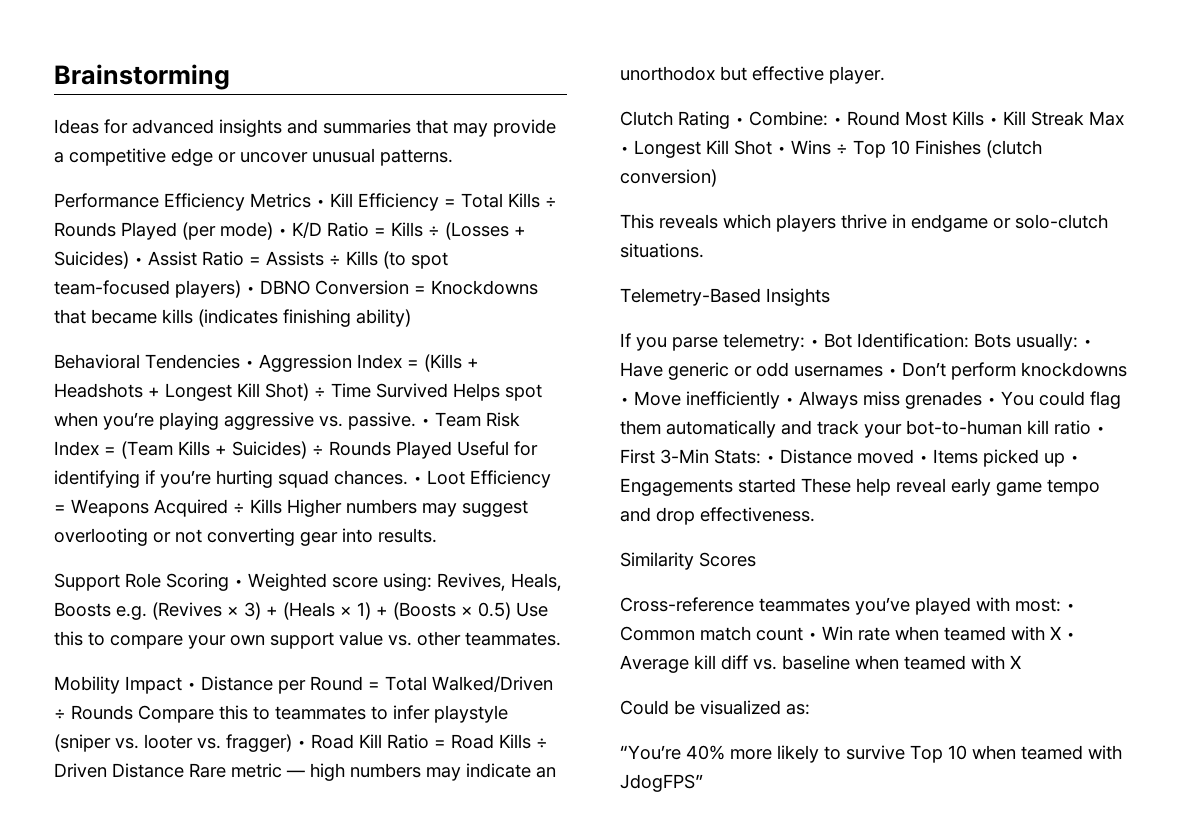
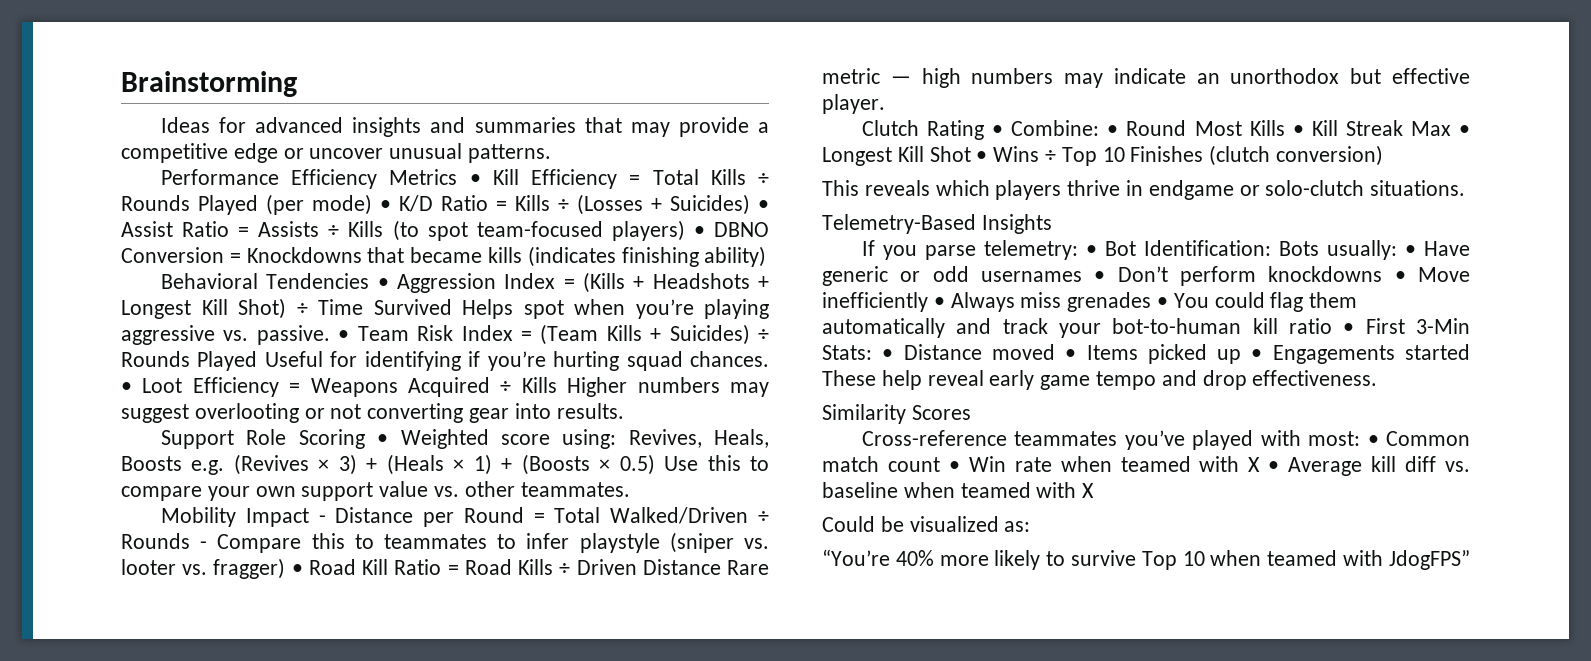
- Mobility Impact • Distance per Round = Total Walked/Driven ÷ Rounds Compare this to teammates to infer playstyle (sniper vs. looter vs. fragger) • Road Kill Ratio = Road Kills ÷ Driven Distance Rare metric — high numbers may indicate an unorthodox but effective player.
+ Mobility Impact - Distance per Round = Total Walked/Driven ÷ Rounds - Compare this to teammates to infer playstyle (sniper vs. looter vs. fragger) • Road Kill Ratio = Road Kills ÷ Driven Distance Rare metric — high numbers may indicate an unorthodox but effective player.

